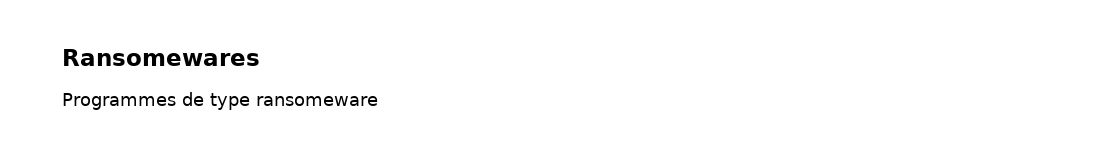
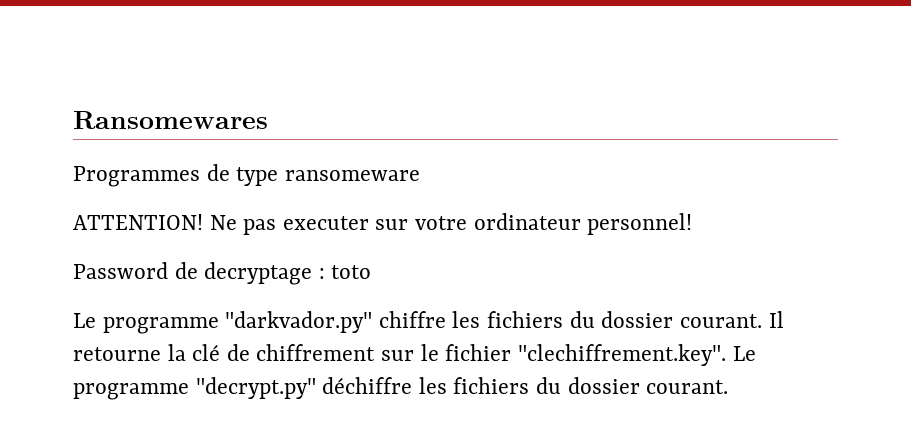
+ ATTENTION! Ne pas executer sur votre ordinateur personnel!
+ Password de decryptage : toto
+ Le programme "darkvador.py" chiffre les fichiers du dossier courant. Il retourne la clé de chiffrement sur le fichier "clechiffrement.key". Le programme "decrypt.py" déchiffre les fichiers du dossier courant.

